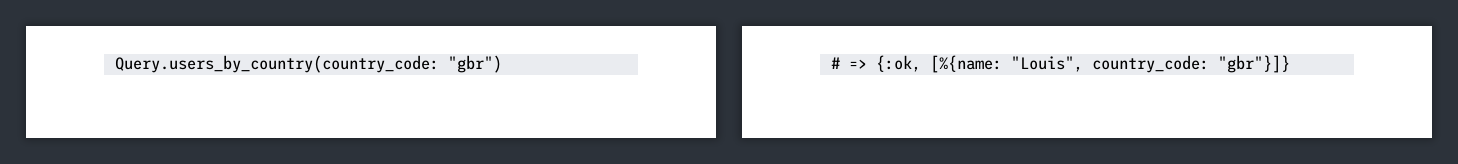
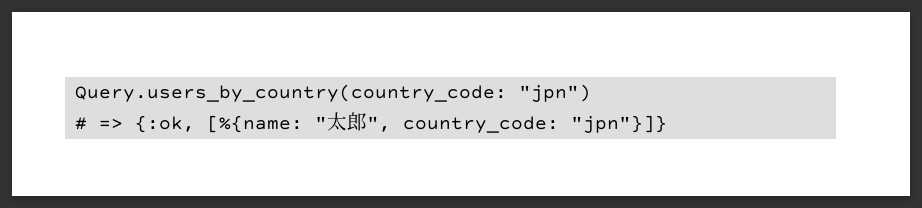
- Query.users_by_country(country_code: "gbr")
+ Query.users_by_country(country_code: "jpn")
- # => {:ok, [%{name: "Louis", country_code: "gbr"}]}
+ # => {:ok, [%{name: "太郎", country_code: "jpn"}]}

